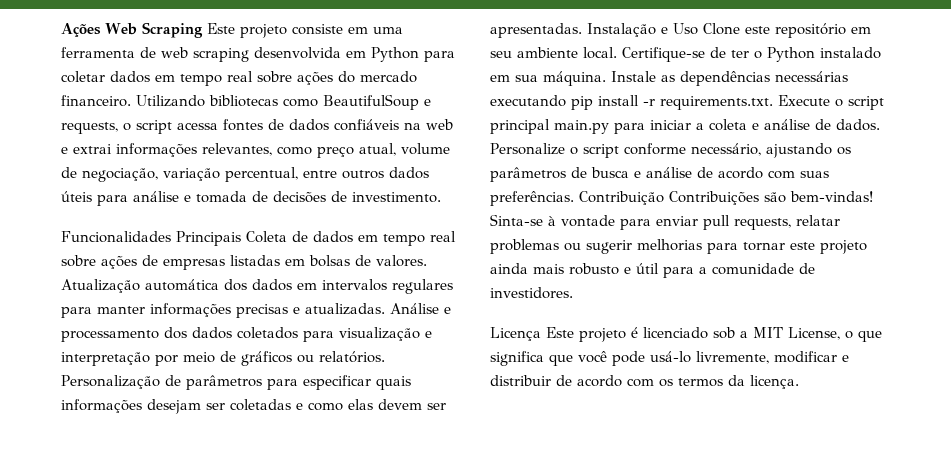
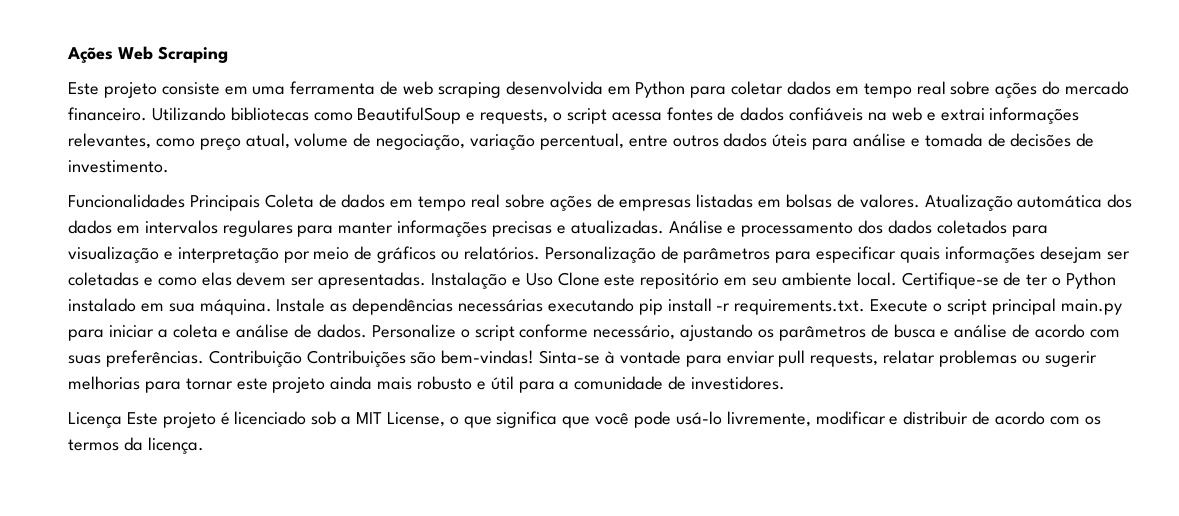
- Ações Web Scraping Este projeto consiste em uma ferramenta de web scraping desenvolvida em Python para coletar dados em tempo real sobre ações do mercado financeiro.
+ Ações Web Scraping
+ Este projeto consiste em uma ferramenta de web scraping desenvolvida em Python para coletar dados em tempo real sobre ações do mercado financeiro.

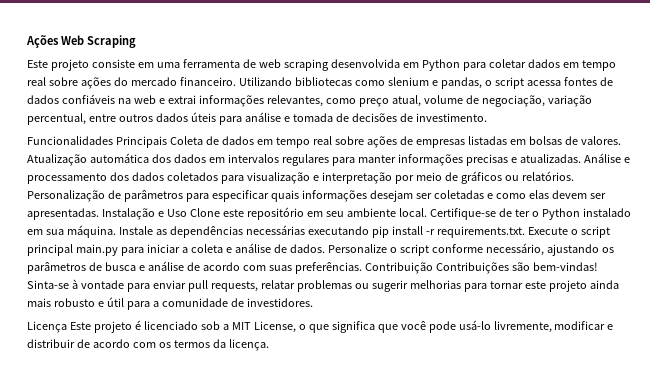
- Utilizando bibliotecas como BeautifulSoup e requests, o script acessa fontes de dados confiáveis na web e extrai informações relevantes, como preço atual, volume de negociação, variação percentual, entre outros dados úteis para análise e tomada de decisões de investimento.
+ Utilizando bibliotecas como slenium e pandas, o script acessa fontes de dados confiáveis na web e extrai informações relevantes, como preço atual, volume de negociação, variação percentual, entre outros dados úteis para análise e tomada de decisões de investimento.

